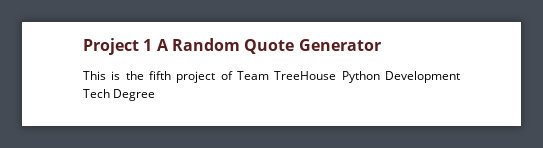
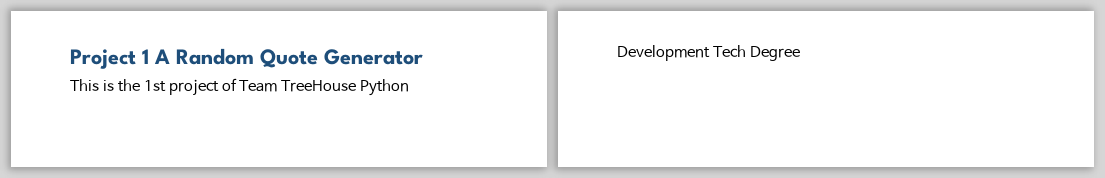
- This is the fifth project of Team TreeHouse Python Development Tech Degree
+ This is the 1st project of Team TreeHouse Python Development Tech Degree

